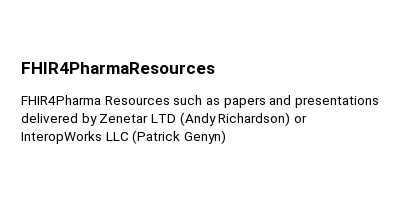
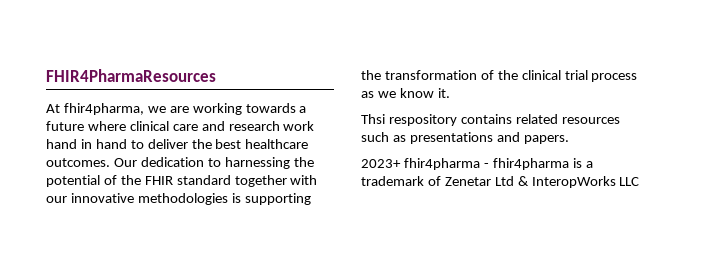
- FHIR4Pharma Resources such as papers and presentations delivered by Zenetar LTD (Andy Richardson) or InteropWorks LLC (Patrick Genyn)
+ At fhir4pharma, we are working towards a future where clinical care and research work hand in hand to deliver the best healthcare outcomes. Our dedication to harnessing the potential of the FHIR standard together with our innovative methodologies is supporting the transformation of the clinical trial process as we know it.
+ Thsi respository contains related resources such as presentations and papers.
+ 2023+ fhir4pharma - fhir4pharma is a trademark of Zenetar Ltd & InteropWorks LLC

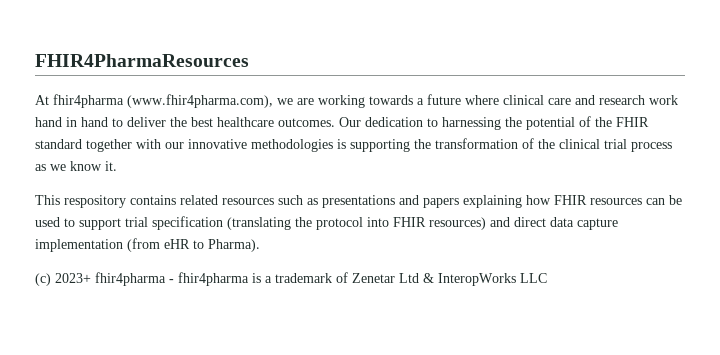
- At fhir4pharma, we are working towards a future where clinical care and research work hand in hand to deliver the best healthcare outcomes.
+ At fhir4pharma (www.fhir4pharma.com), we are working towards a future where clinical care and research work hand in hand to deliver the best healthcare outcomes.
- Thsi respository contains related resources such as presentations and papers.
- 2023+ fhir4pharma - fhir4pharma is a trademark of Zenetar Ltd & InteropWorks LLC
+ This respository contains related resources such as presentations and papers explaining how FHIR resources can be used to support trial specification (translating the protocol into FHIR resources) and direct data capture implementation (from eHR to Pharma).
+ (c) 2023+ fhir4pharma - fhir4pharma is a trademark of Zenetar Ltd & InteropWorks LLC

